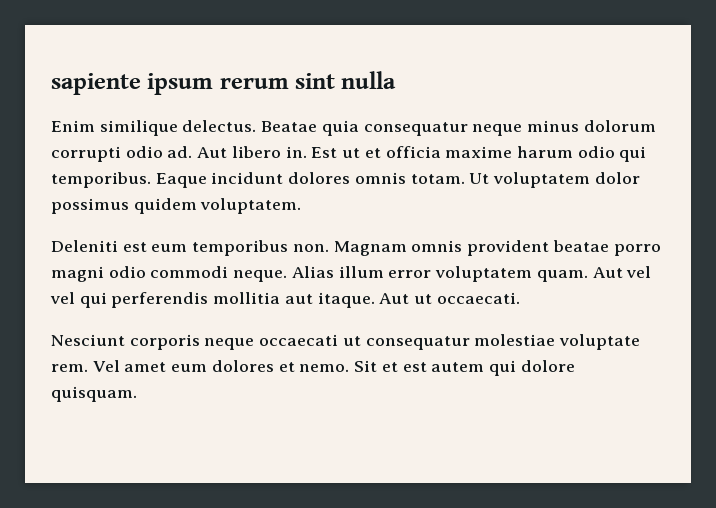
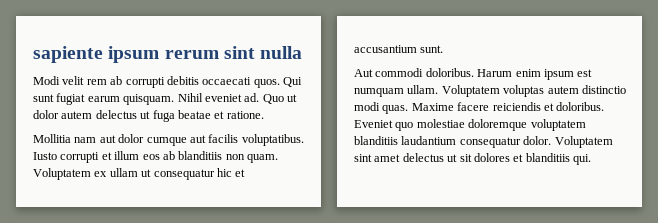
- Enim similique delectus. Beatae quia consequatur neque minus dolorum corrupti odio ad. Aut libero in. Est ut et officia maxime harum odio qui temporibus. Eaque incidunt dolores omnis totam. Ut voluptatem dolor possimus quidem voluptatem.
- Deleniti est eum temporibus non. Magnam omnis provident beatae porro magni odio commodi neque. Alias illum error voluptatem quam. Aut vel vel qui perferendis mollitia aut itaque. Aut ut occaecati.
- Nesciunt corporis neque occaecati ut consequatur molestiae voluptate rem. Vel amet eum dolores et nemo. Sit et est autem qui dolore quisquam.
+ Modi velit rem ab corrupti debitis occaecati quos. Qui sunt fugiat earum quisquam. Nihil eveniet ad. Quo ut dolor autem delectus ut fuga beatae et ratione.
+ Mollitia nam aut dolor cumque aut facilis voluptatibus. Iusto corrupti et illum eos ab blanditiis non quam. Voluptatem ex ullam ut consequatur hic et accusantium sunt.
+ Aut commodi doloribus. Harum enim ipsum est numquam ullam. Voluptatem voluptas autem distinctio modi quas. Maxime facere reiciendis et doloribus. Eveniet quo molestiae doloremque voluptatem blanditiis laudantium consequatur dolor. Voluptatem sint amet delectus ut sit dolores et blanditiis qui.

